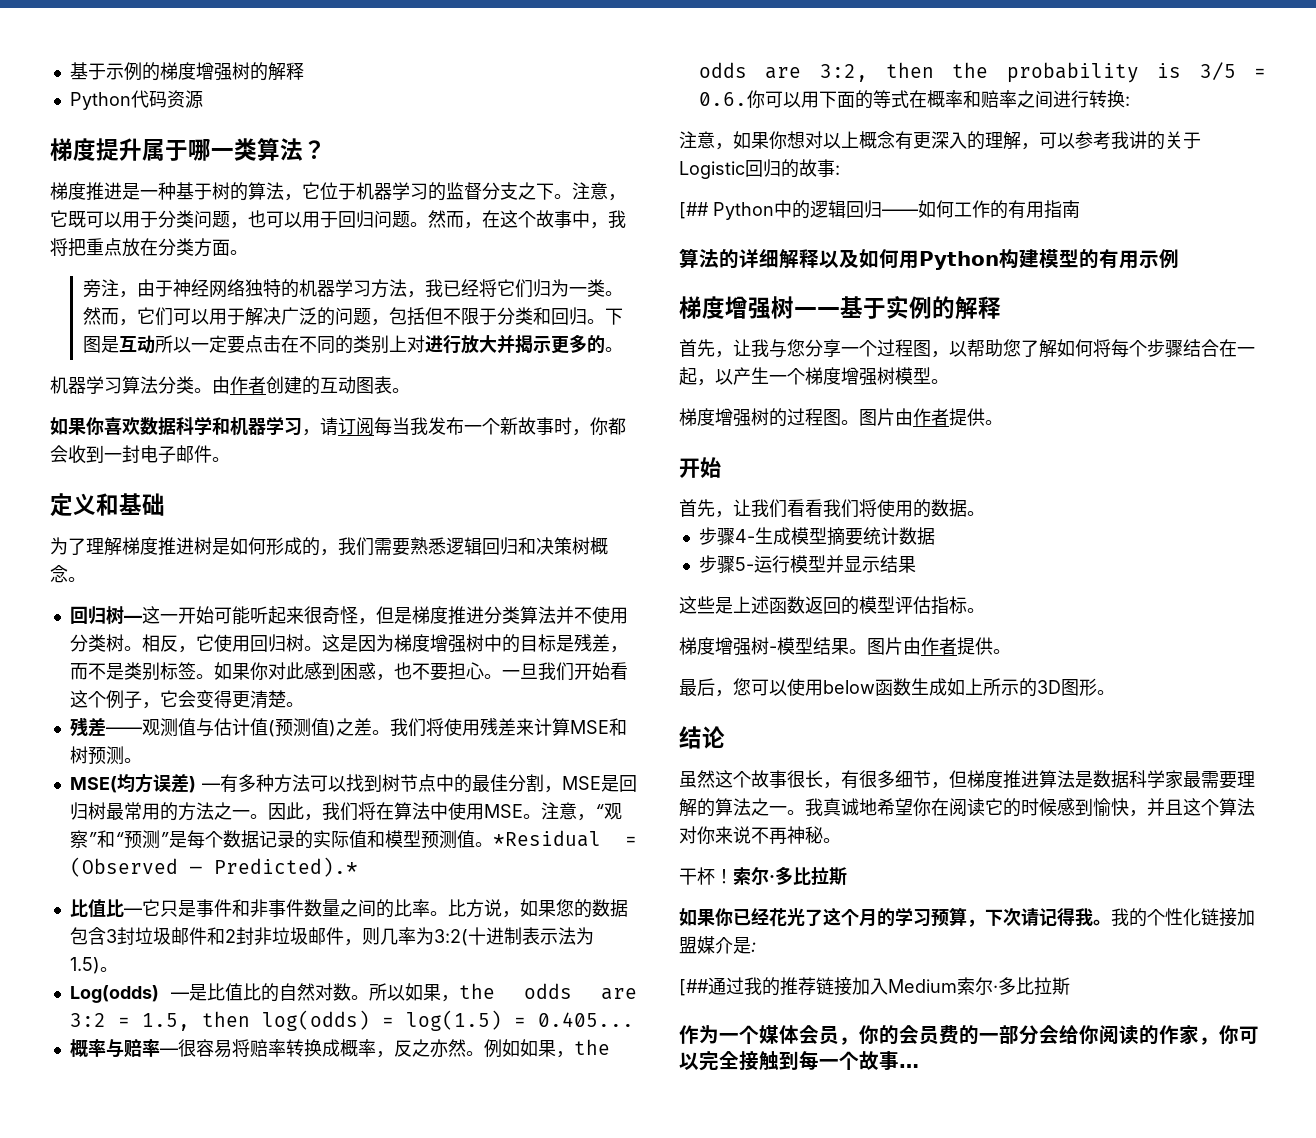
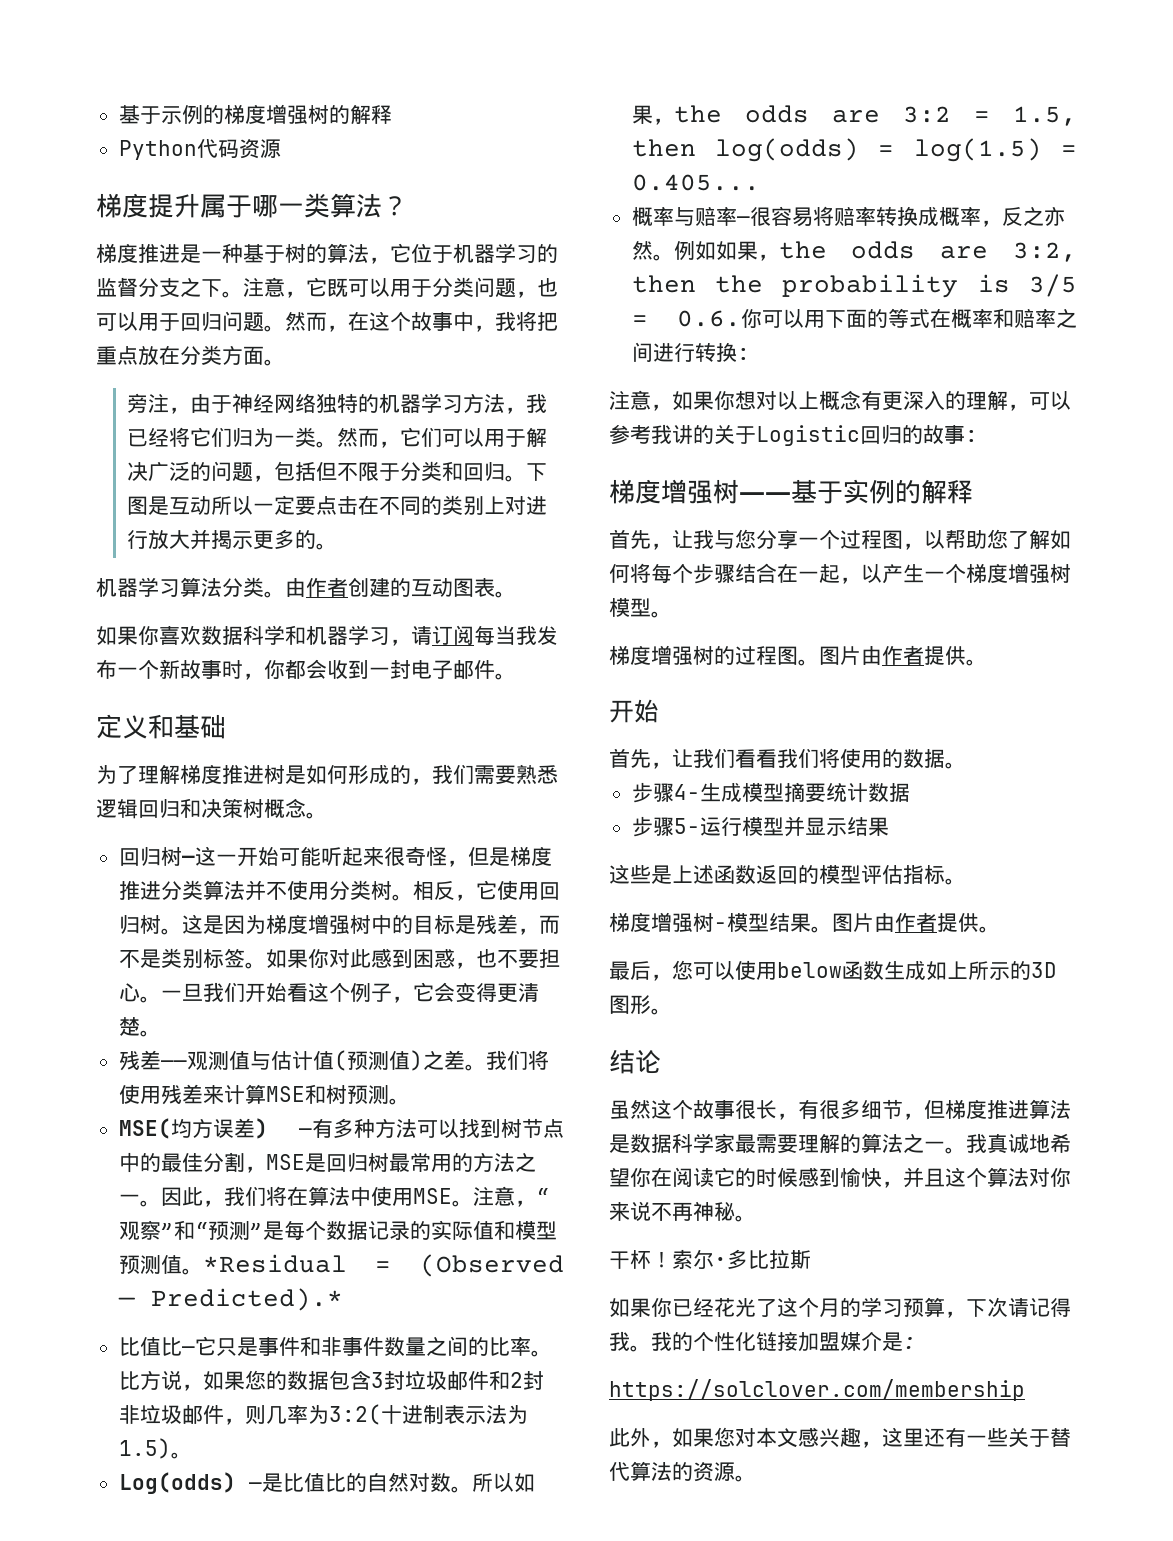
- [## Python中的逻辑回归——如何工作的有用指南
- 算法的详细解释以及如何用Python构建模型的有用示例
- [##通过我的推荐链接加入Medium索尔·多比拉斯
- 作为一个媒体会员，你的会员费的一部分会给你阅读的作家，你可以完全接触到每一个故事…
+ https://solclover.com/membership
+ 此外，如果您对本文感兴趣，这里还有一些关于替代算法的资源。

